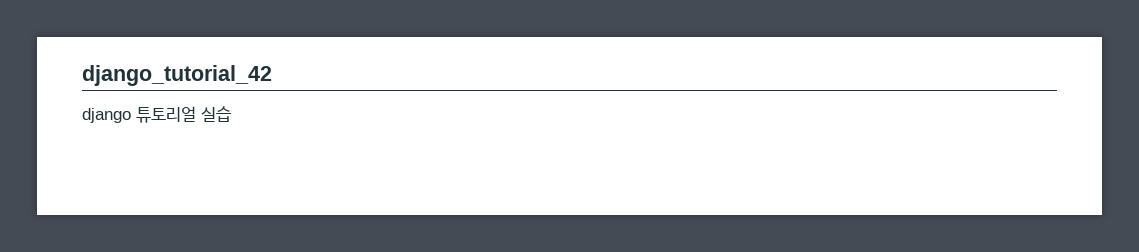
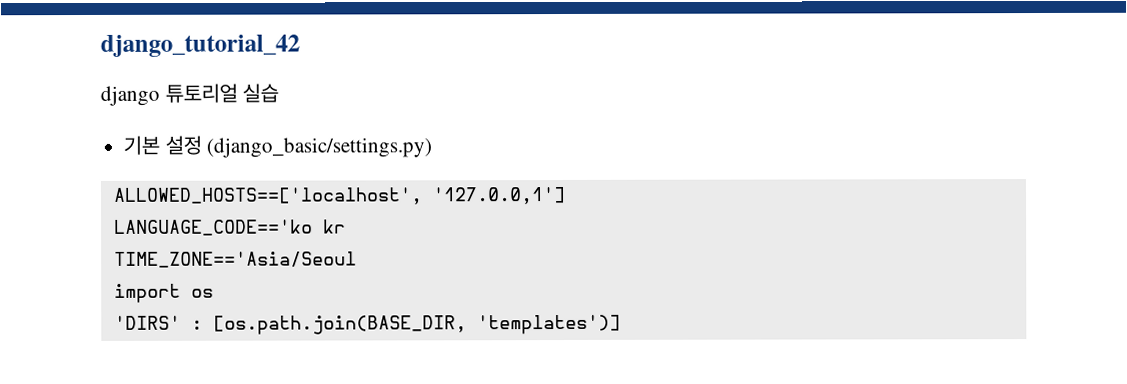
+ 기본 설정 (django_basic/settings.py)
+ ALLOWED_HOSTS==['localhost', '127.0.0,1']
+ LANGUAGE_CODE=='ko kr
+ TIME_ZONE=='Asia/Seoul
+ import os
+ 'DIRS' : [os.path.join(BASE_DIR, 'templates')]

